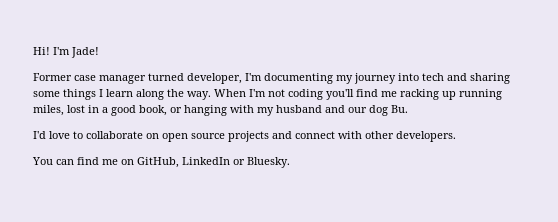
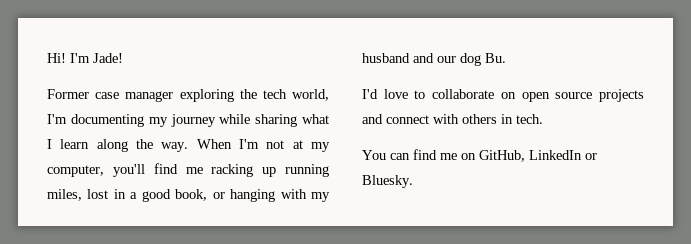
- Former case manager turned developer, I'm documenting my journey into tech and sharing some things I learn along the way.
+ Former case manager exploring the tech world, I'm documenting my journey while sharing what I learn along the way.
- When I'm not coding you'll find me racking up running miles, lost in a good book, or hanging with my husband and our dog Bu.
+ When I'm not at my computer, you'll find me racking up running miles, lost in a good book, or hanging with my husband and our dog Bu.
- I'd love to collaborate on open source projects and connect with other developers.
+ I'd love to collaborate on open source projects and connect with others in tech.

